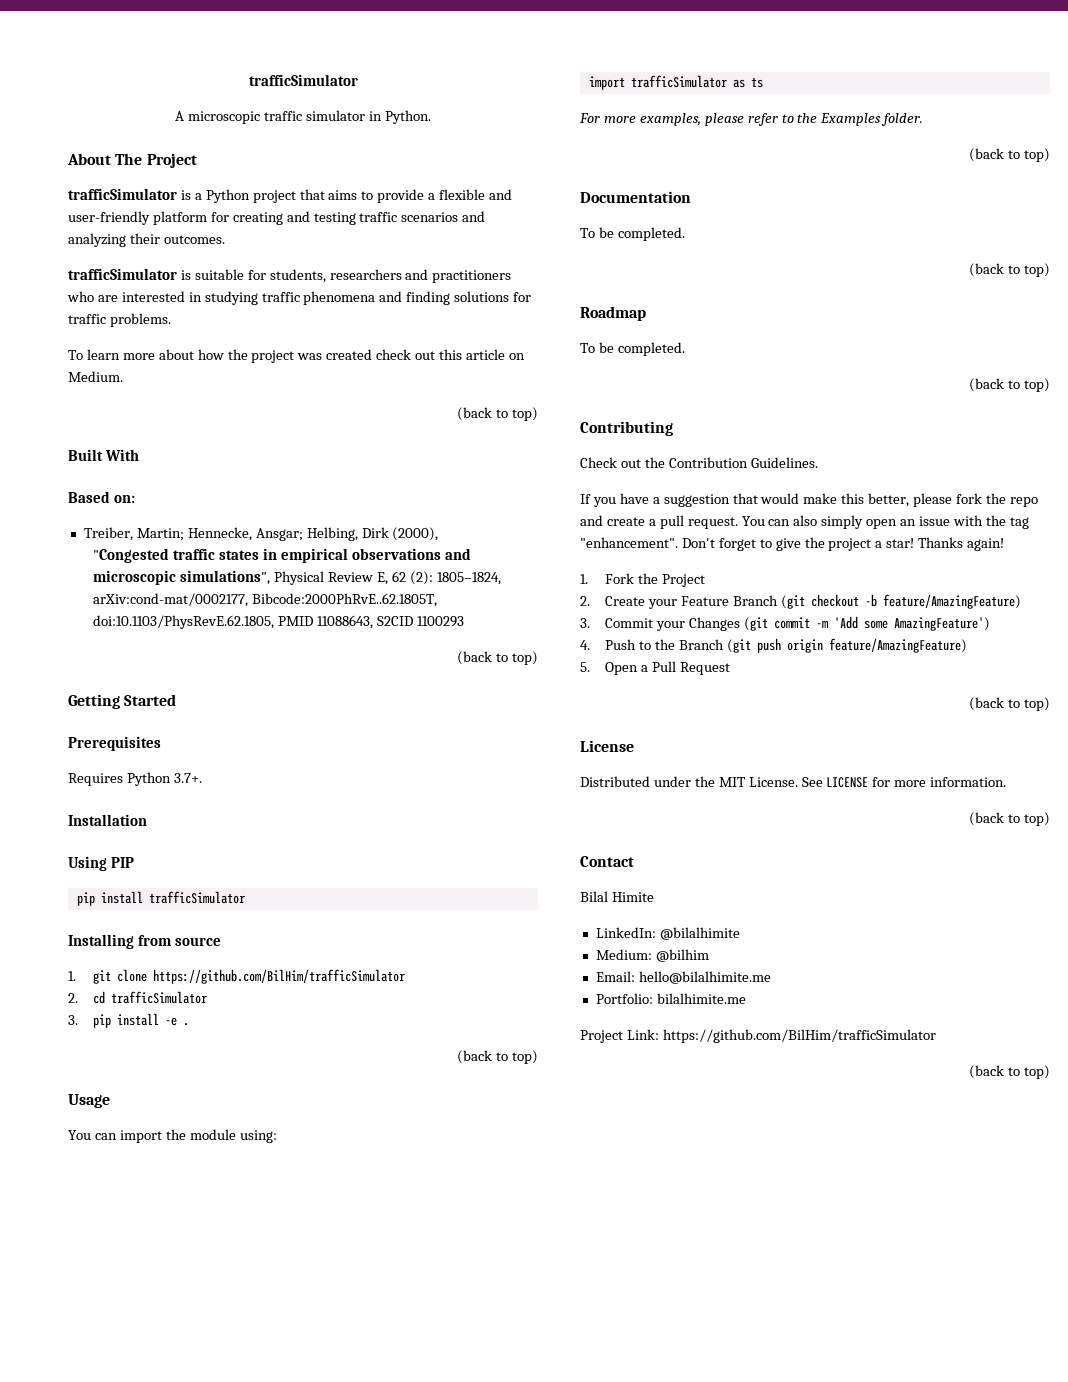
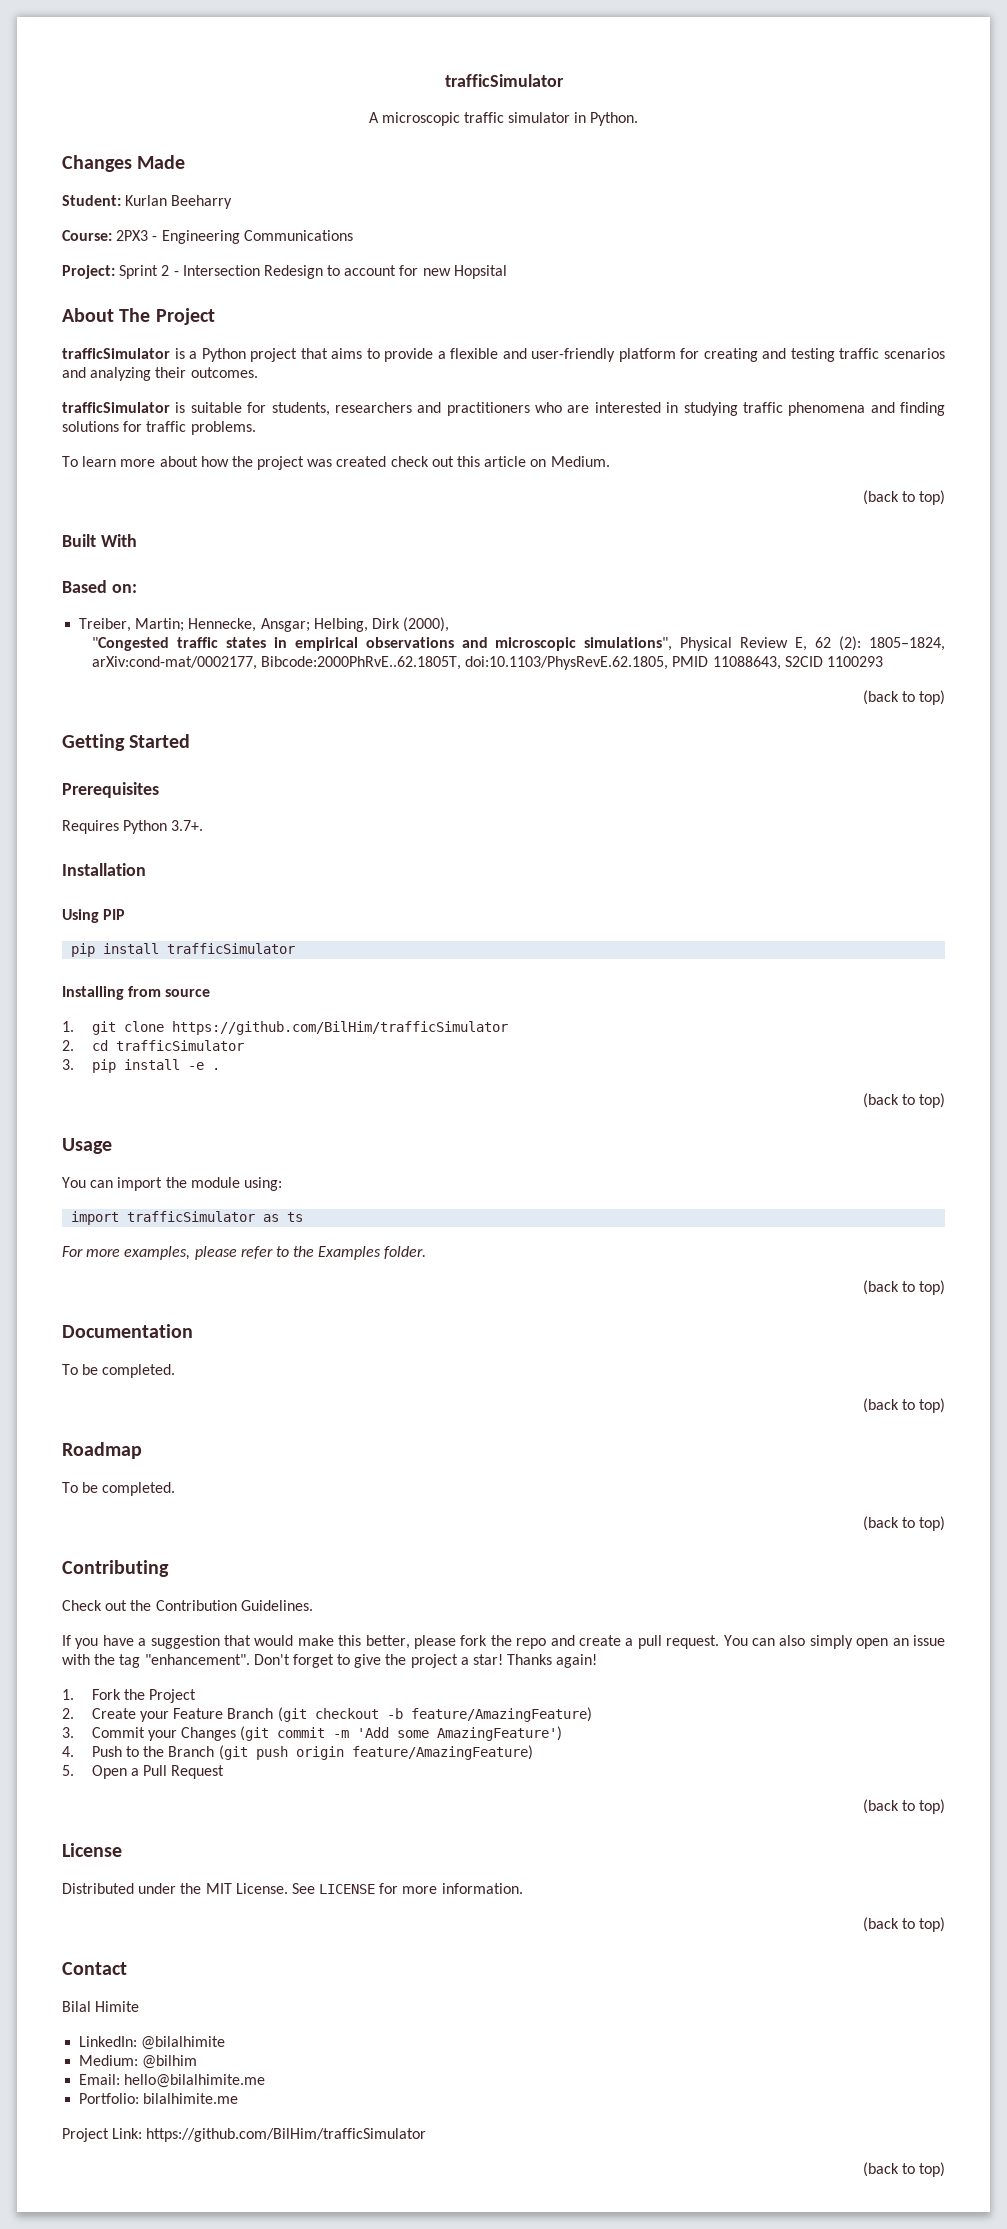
+ Changes Made
+ Student: Kurlan Beeharry
+ Course: 2PX3 - Engineering Communications
+ Project: Sprint 2 - Intersection Redesign to account for new Hopsital

